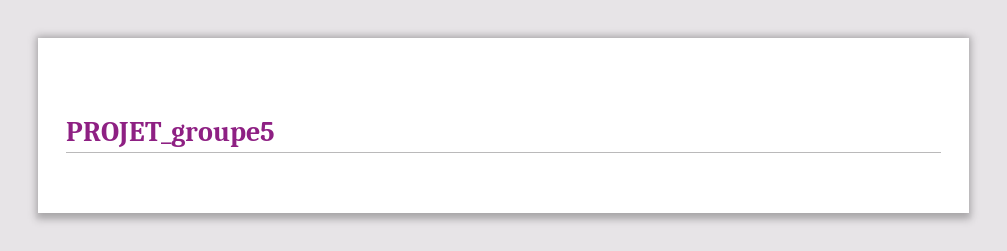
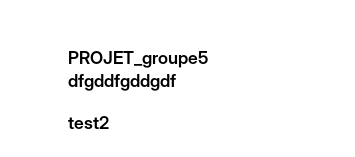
- PROJET_groupe5
+ PROJET_groupe5 dfgddfgddgdf
+ test2

